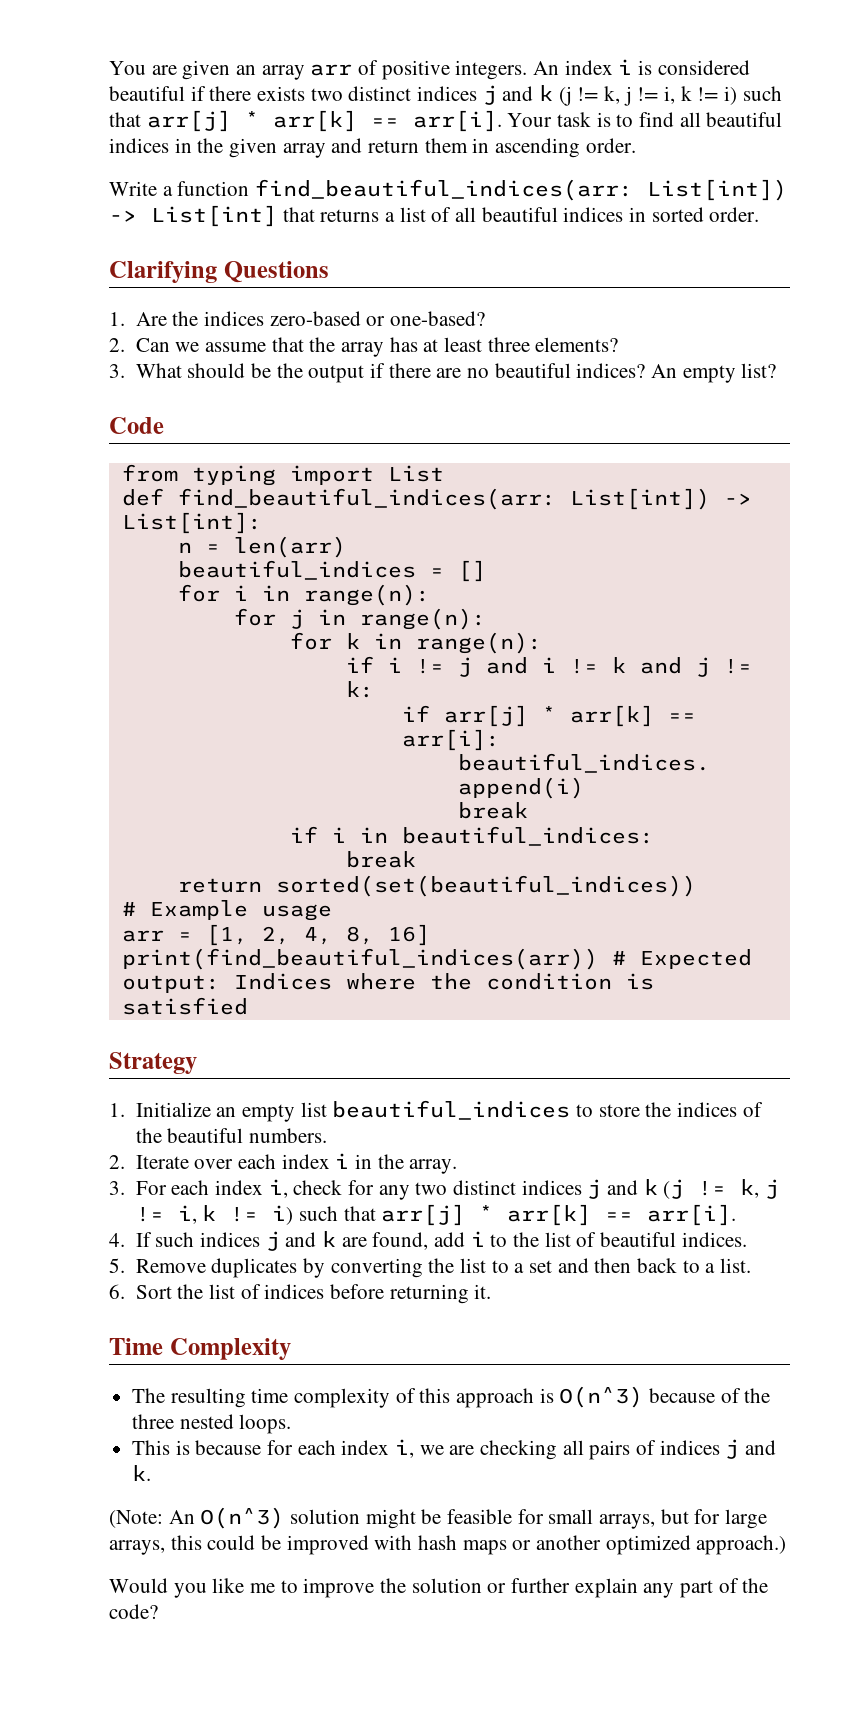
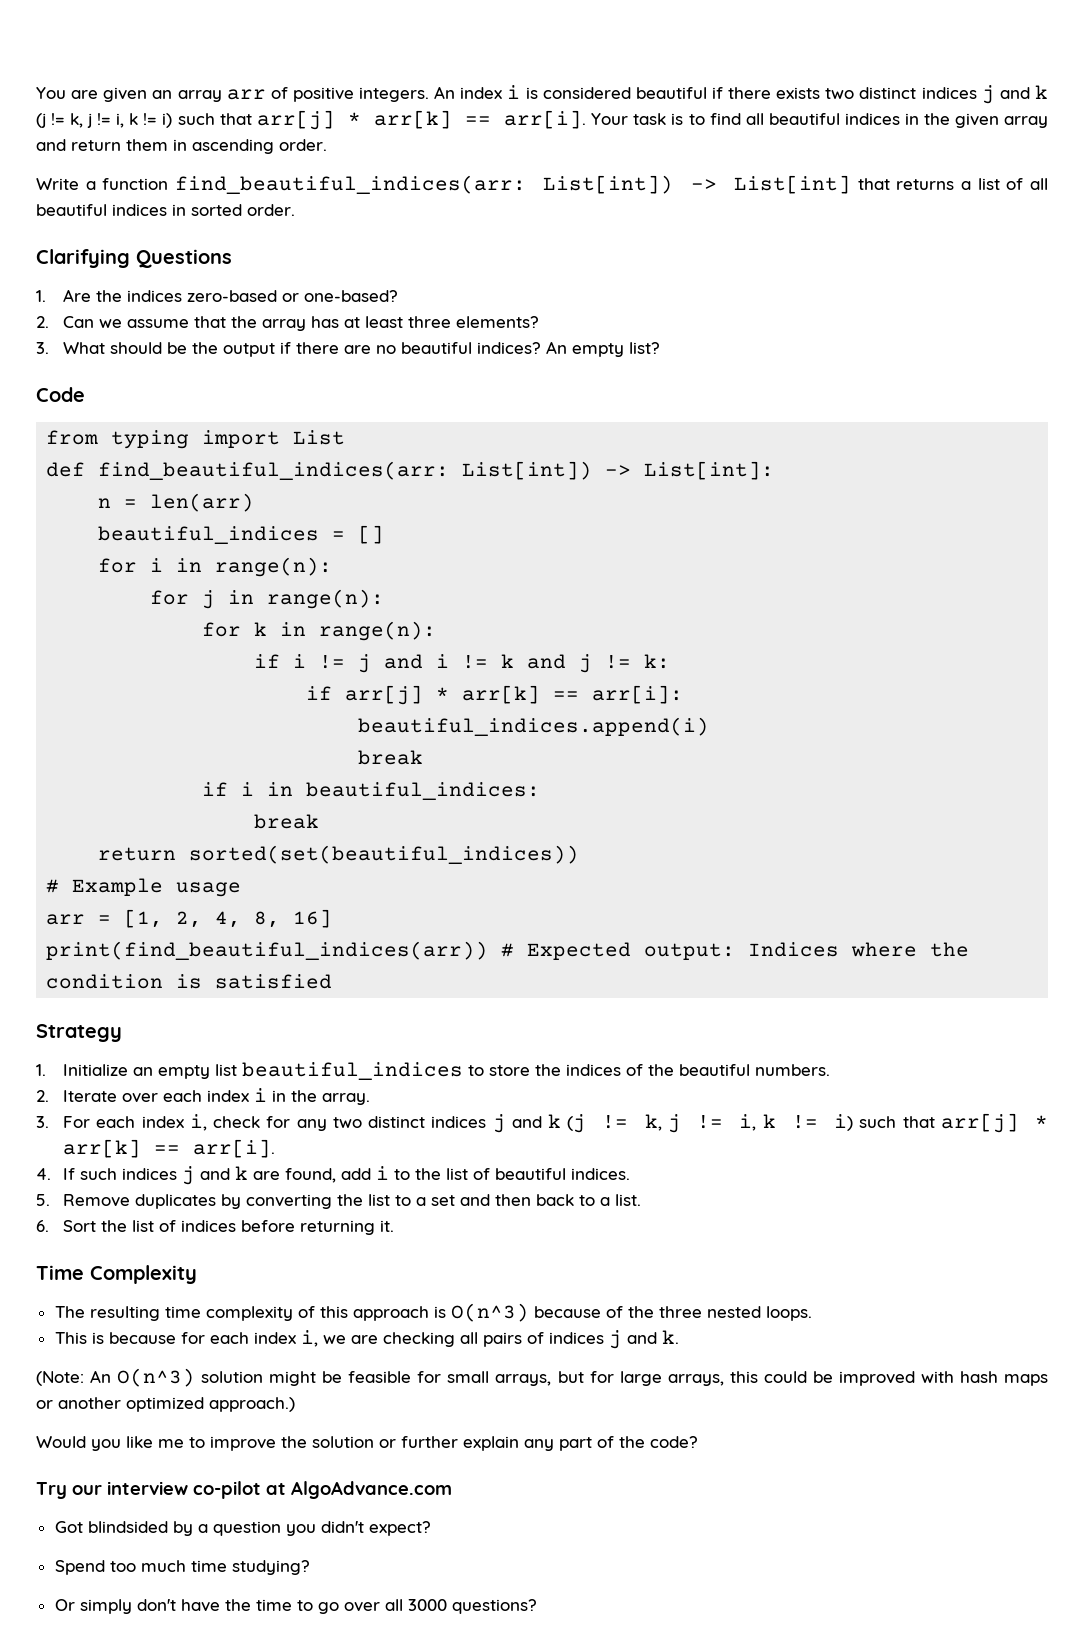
+ Try our interview co-pilot at AlgoAdvance.com
+ Got blindsided by a question you didn't expect?
+ Spend too much time studying?
+ Or simply don't have the time to go over all 3000 questions?

